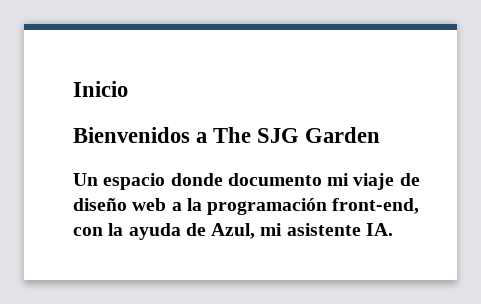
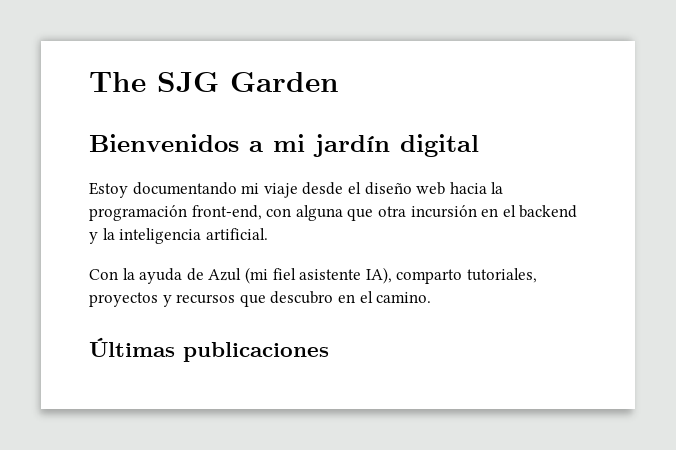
- Inicio
- Bienvenidos a The SJG Garden
+ The SJG Garden
- Un espacio donde documento mi viaje de diseño web a la programación front-end, con la ayuda de Azul, mi asistente IA.
+ Bienvenidos a mi jardín digital
+ Estoy documentando mi viaje desde el diseño web hacia la programación front-end, con alguna que otra incursión en el backend y la inteligencia artificial.
+ Con la ayuda de Azul (mi fiel asistente IA), comparto tutoriales, proyectos y recursos que descubro en el camino.
+ Últimas publicaciones

